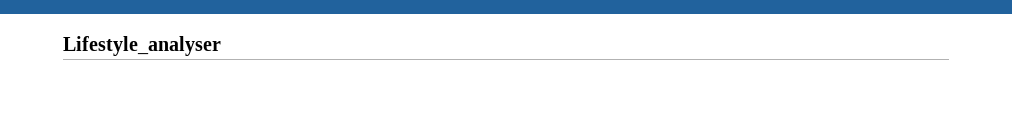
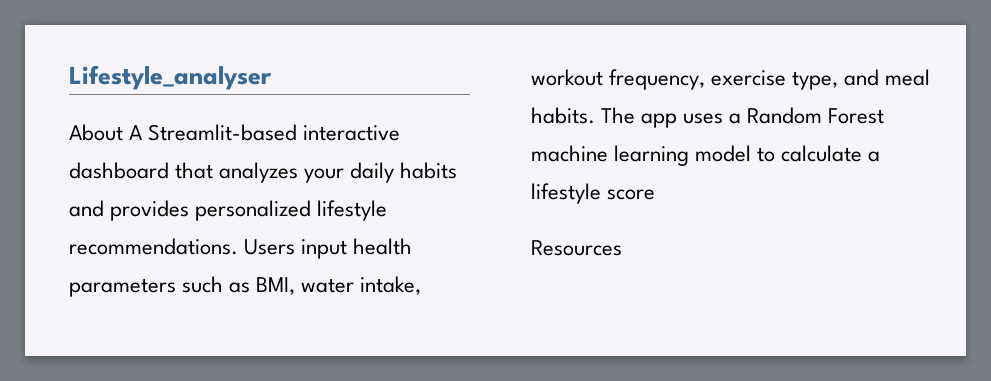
+ About A Streamlit-based interactive dashboard that analyzes your daily habits and provides personalized lifestyle recommendations. Users input health parameters such as BMI, water intake, workout frequency, exercise type, and meal habits. The app uses a Random Forest machine learning model to calculate a lifestyle score
+ Resources

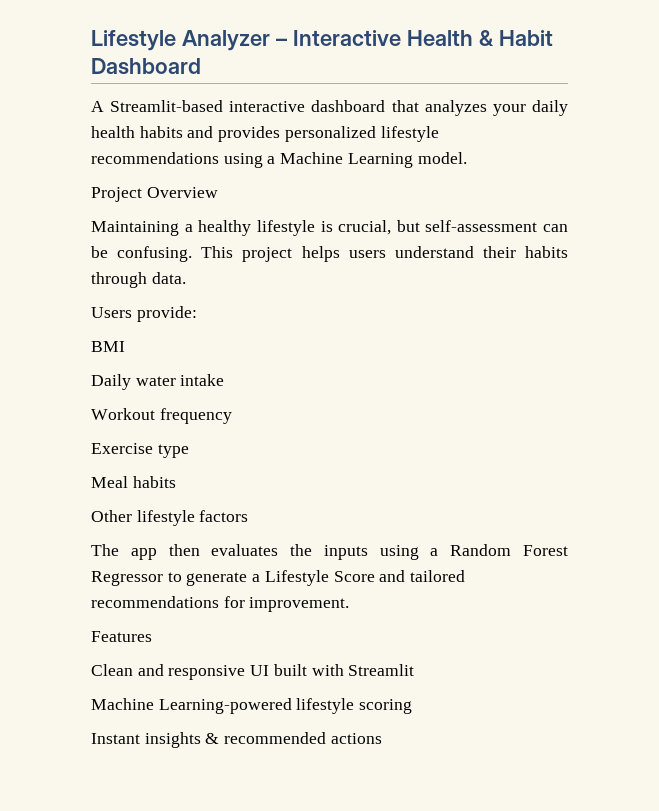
- Lifestyle_analyser
- About A Streamlit-based interactive dashboard that analyzes your daily habits and provides personalized lifestyle recommendations. Users input health parameters such as BMI, water intake, workout frequency, exercise type, and meal habits. The app uses a Random Forest machine learning model to calculate a lifestyle score
- Resources
+ Lifestyle Analyzer – Interactive Health & Habit Dashboard
+ A Streamlit-based interactive dashboard that analyzes your daily health habits and provides personalized lifestyle recommendations using a Machine Learning model.
+ Project Overview
+ Maintaining a healthy lifestyle is crucial, but self-assessment can be confusing. This project helps users understand their habits through data.
+ Users provide:
+ BMI
+ Daily water intake
+ Workout frequency
+ Exercise type
+ Meal habits
+ Other lifestyle factors
+ The app then evaluates the inputs using a Random Forest Regressor to generate a Lifestyle Score and tailored recommendations for improvement.
+ Features
+ Clean and responsive UI built with Streamlit
+ Machine Learning-powered lifestyle scoring
+ Instant insights & recommended actions

